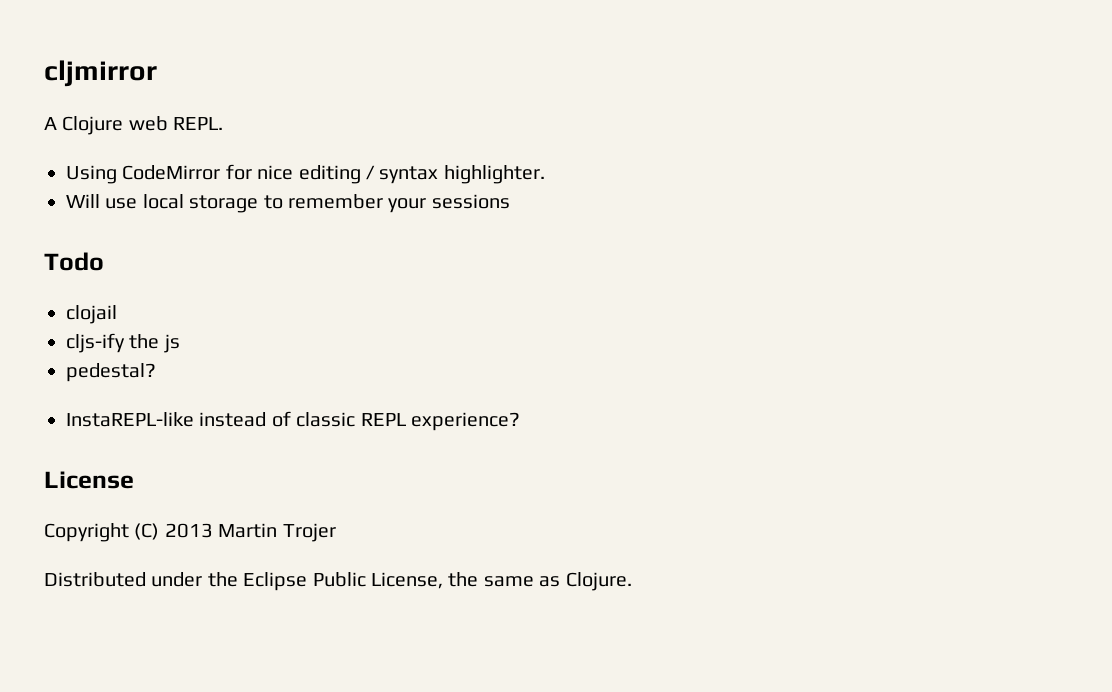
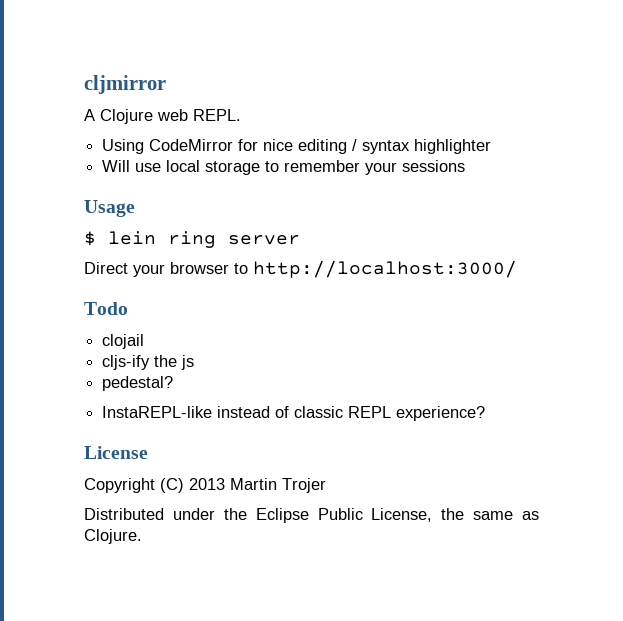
- Using CodeMirror for nice editing / syntax highlighter.
+ Using CodeMirror for nice editing / syntax highlighter
+ Usage
+ $ lein ring server
+ Direct your browser to http://localhost:3000/

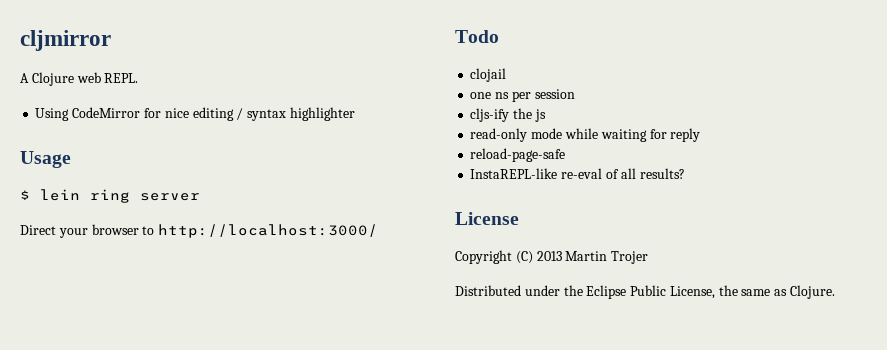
- Will use local storage to remember your sessions
+ one ns per session
- pedestal?
- InstaREPL-like instead of classic REPL experience?
+ read-only mode while waiting for reply
+ reload-page-safe
+ InstaREPL-like re-eval of all results?

